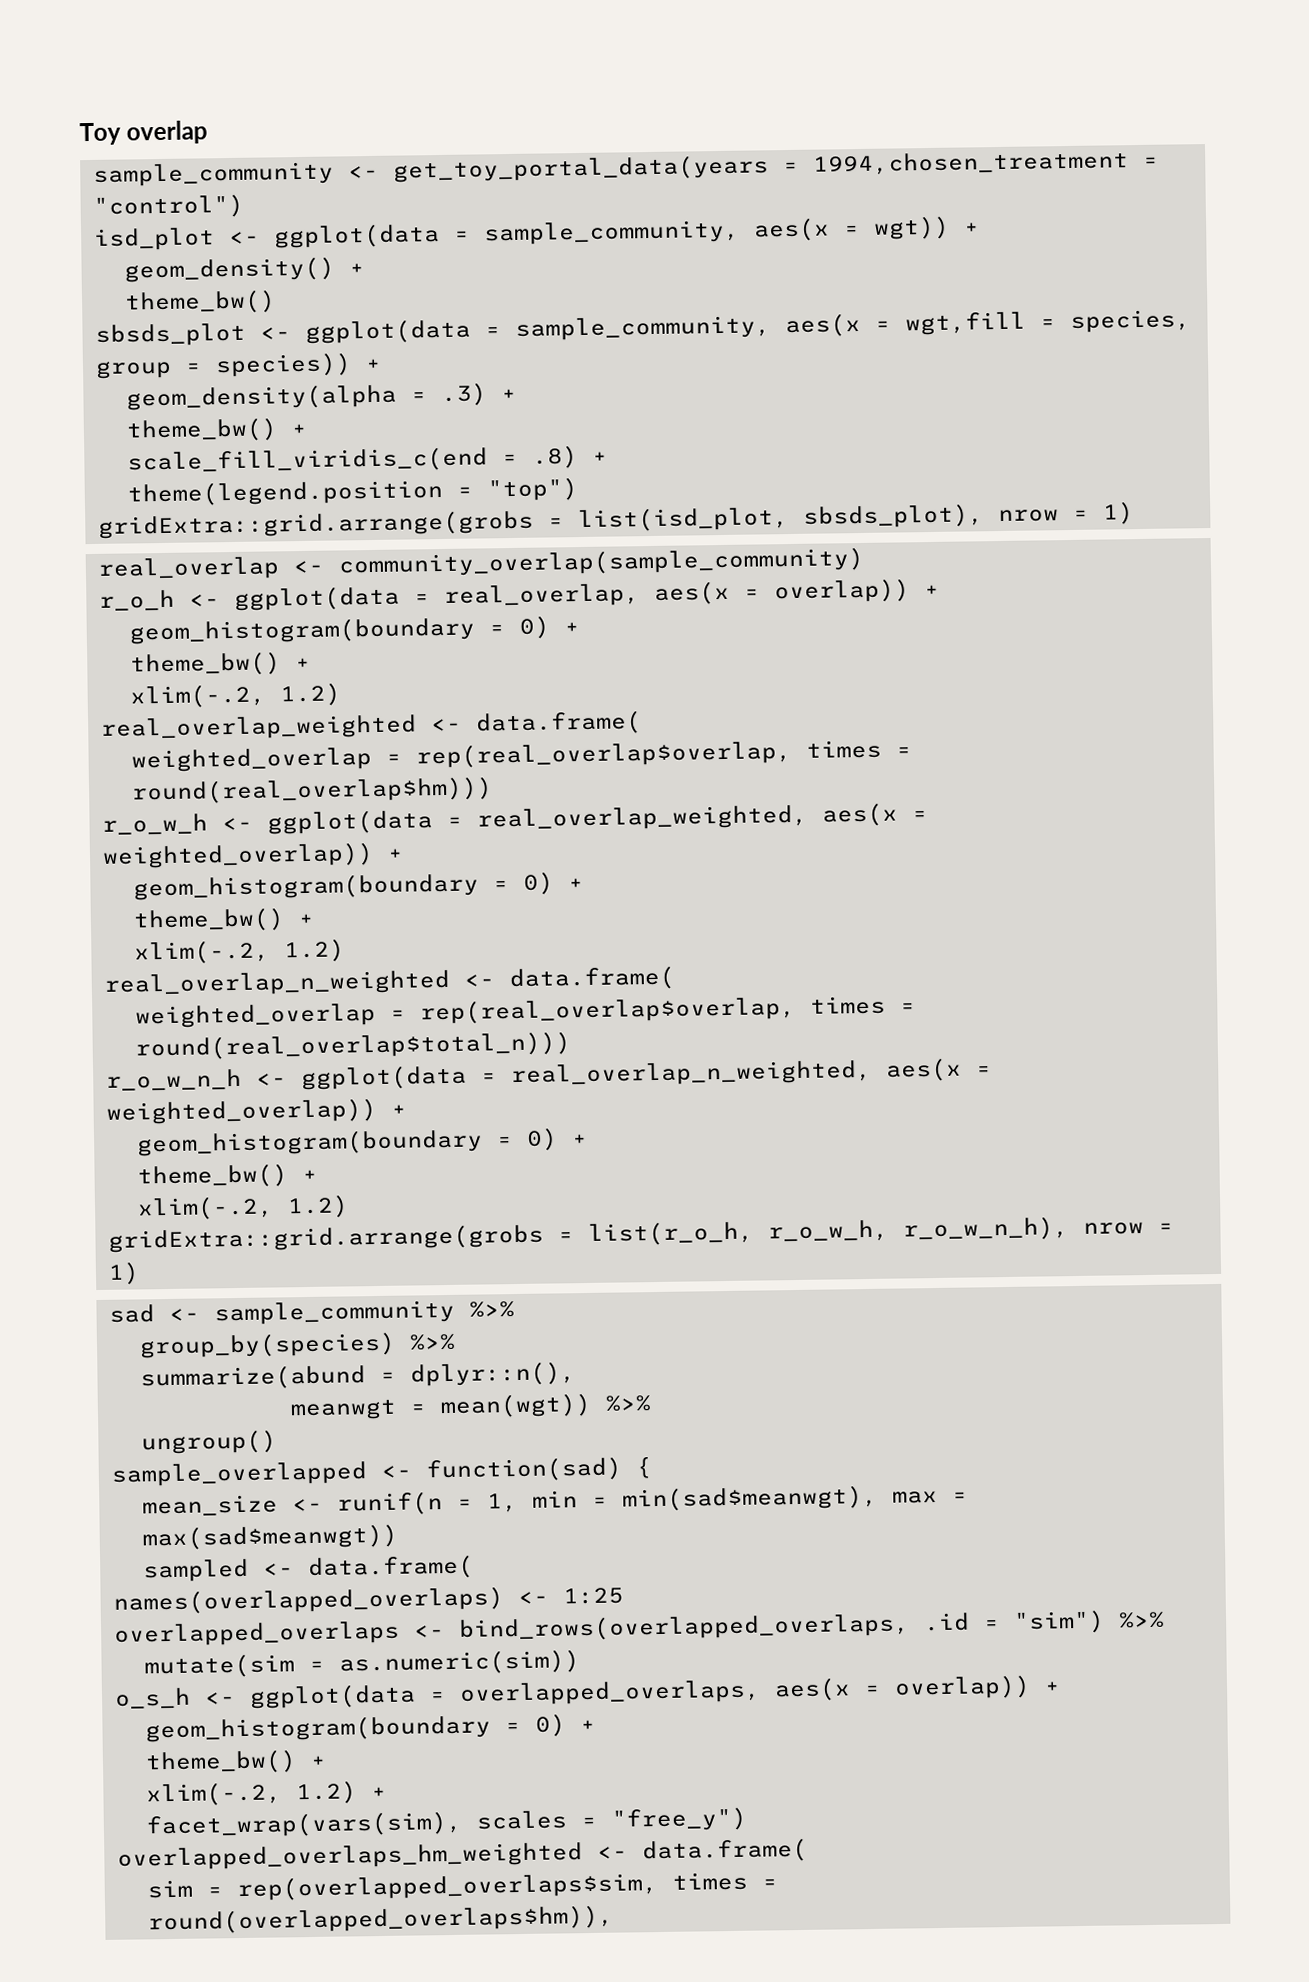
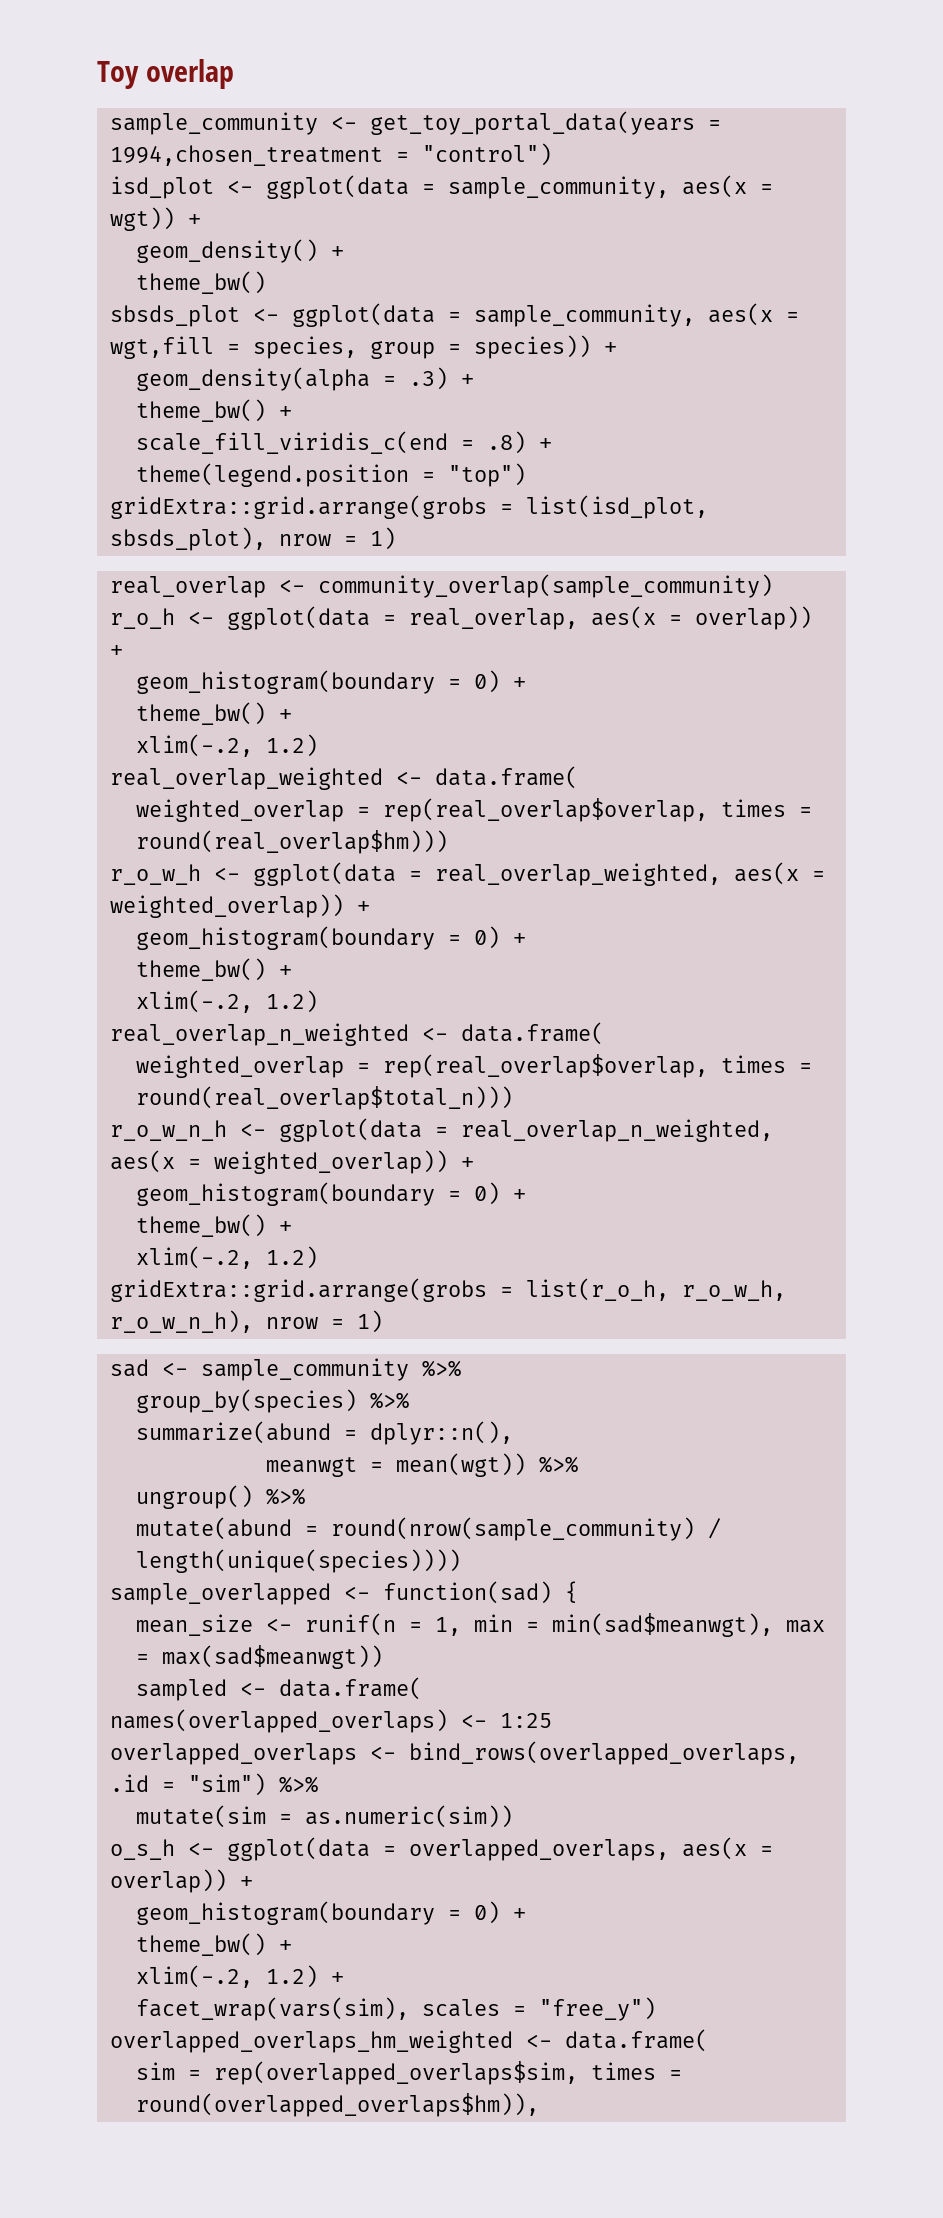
- ungroup()
+ ungroup() %>%
+ mutate(abund = round(nrow(sample_community) / length(unique(species))))

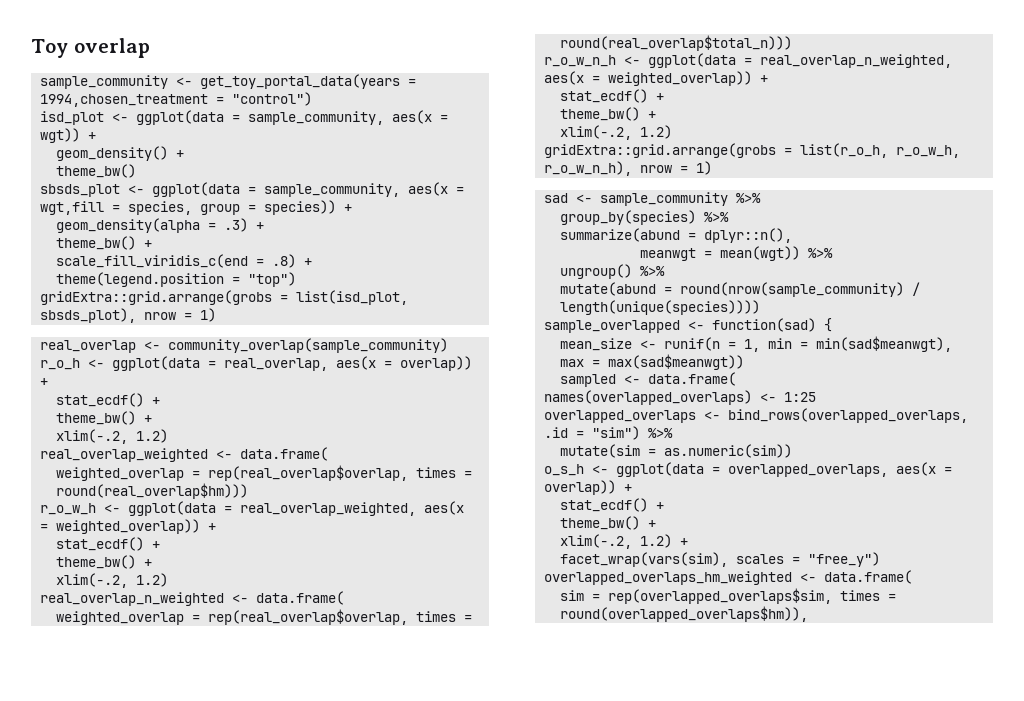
  r_o_h <- ggplot(data = real_overlap, aes(x = overlap)) +
- geom_histogram(boundary = 0) +
+ stat_ecdf() +
  r_o_w_h <- ggplot(data = real_overlap_weighted, aes(x = weighted_overlap)) +
- geom_histogram(boundary = 0) +
+ stat_ecdf() +
  r_o_w_n_h <- ggplot(data = real_overlap_n_weighted, aes(x = weighted_overlap)) +
- geom_histogram(boundary = 0) +
+ stat_ecdf() +
  o_s_h <- ggplot(data = overlapped_overlaps, aes(x = overlap)) +
- geom_histogram(boundary = 0) +
+ stat_ecdf() +

